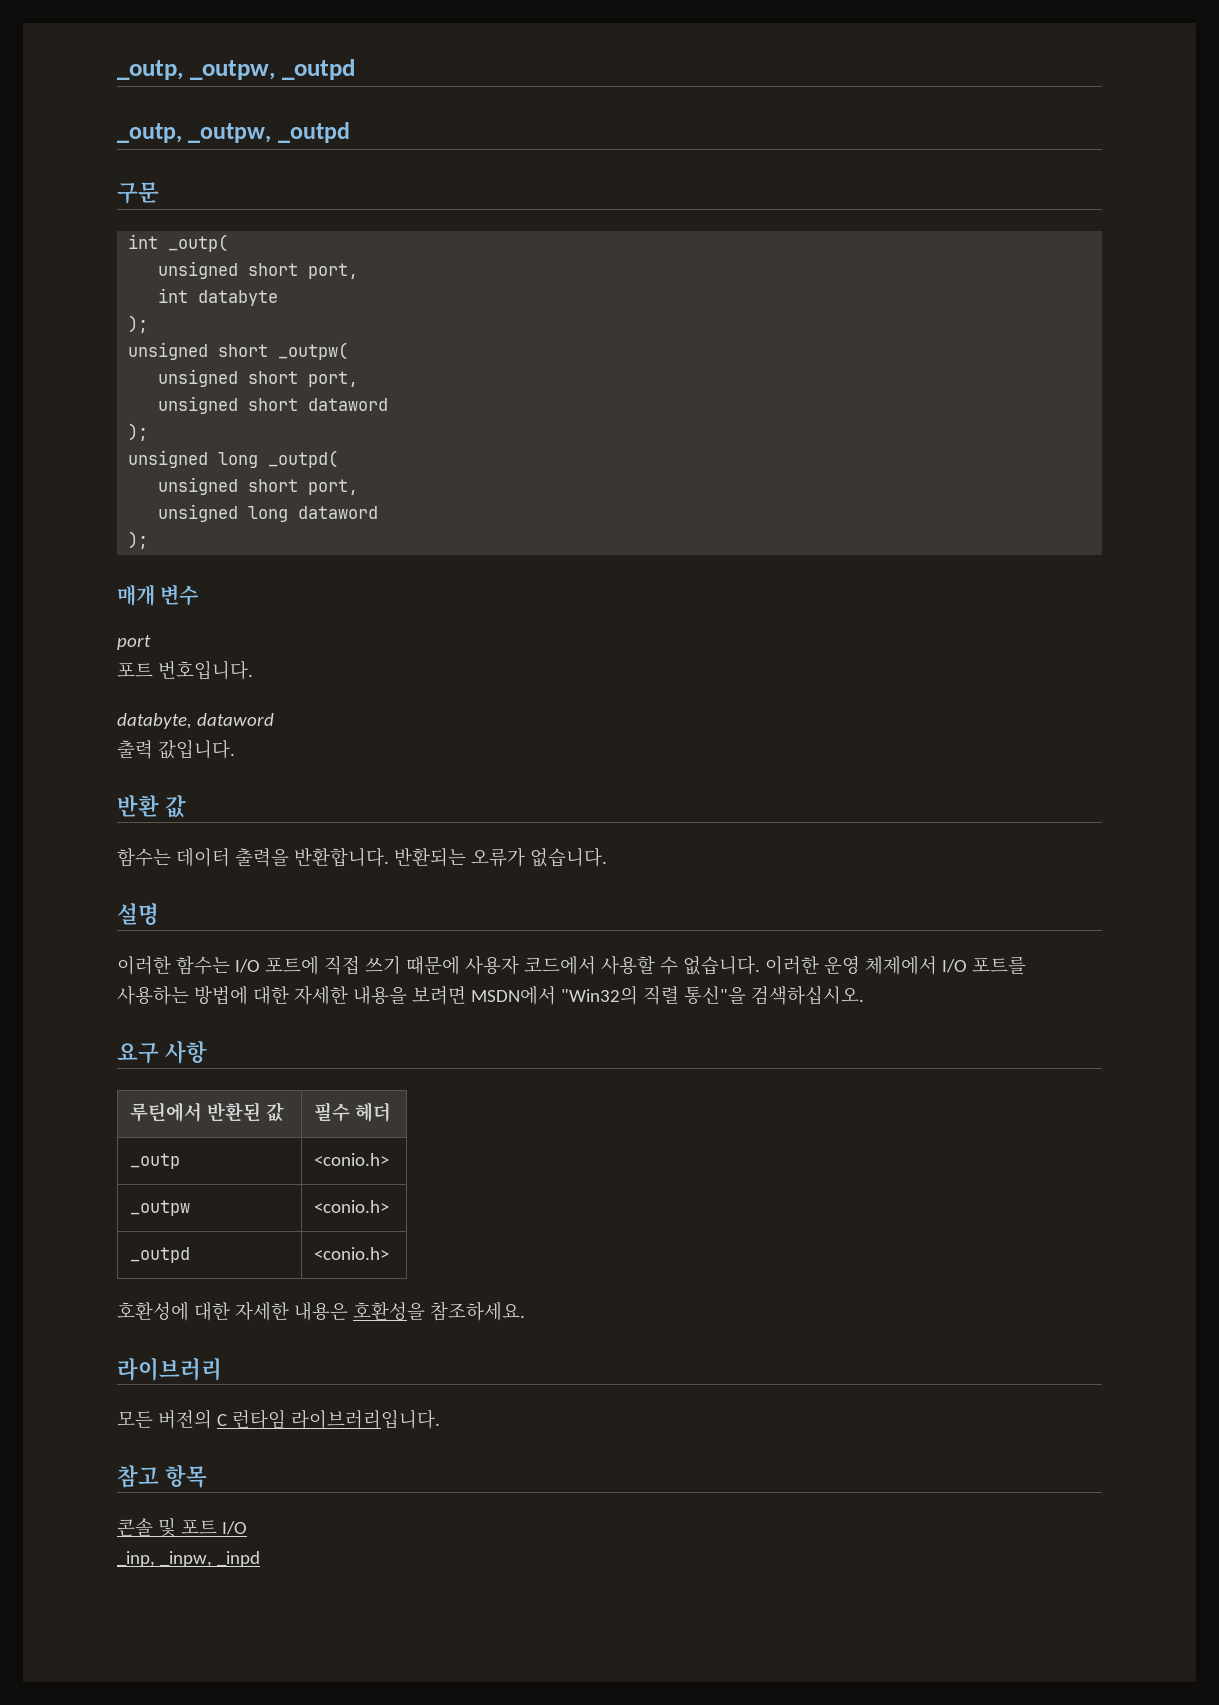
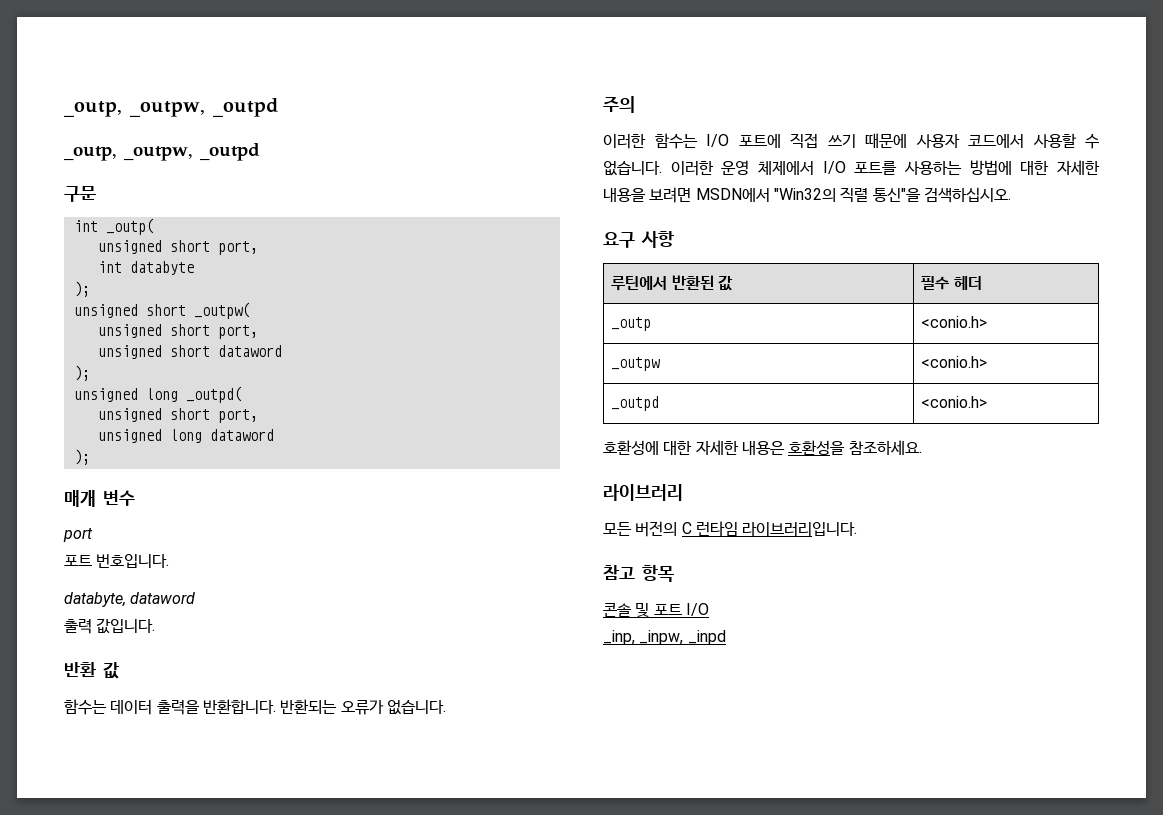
- 설명
+ 주의

